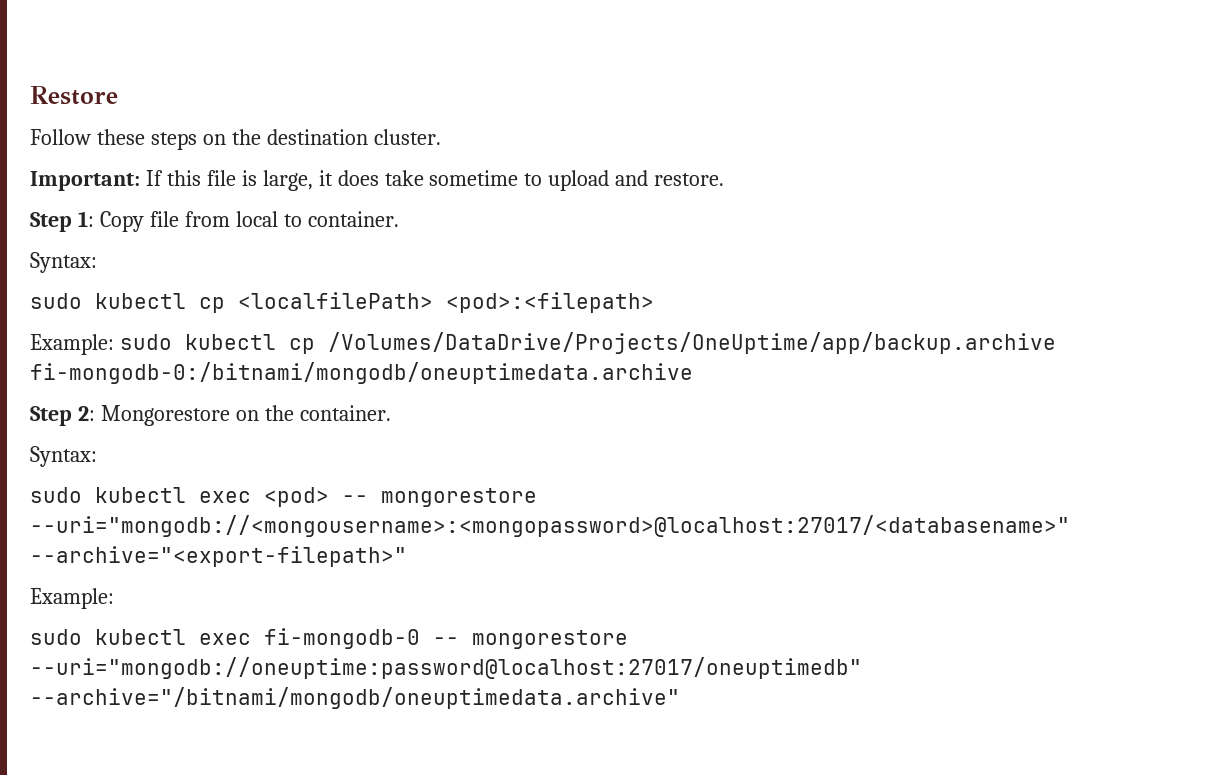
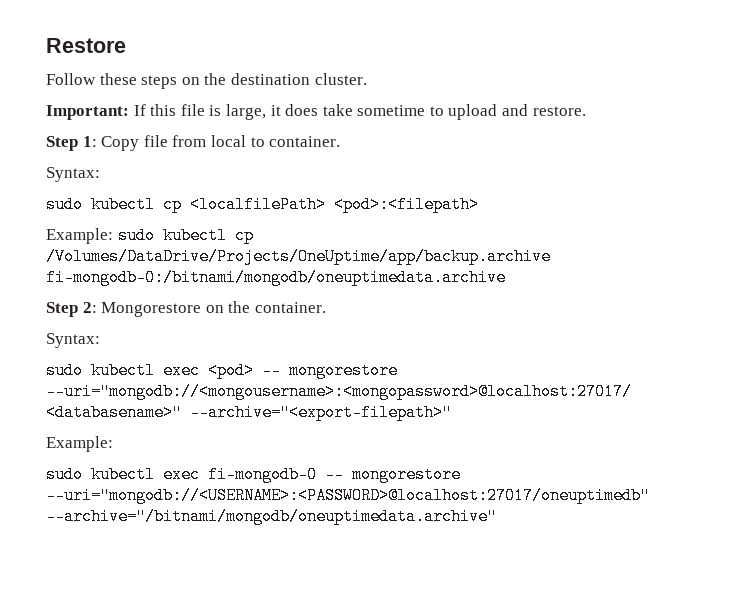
- sudo kubectl exec fi-mongodb-0 -- mongorestore --uri="mongodb://oneuptime:password@localhost:27017/oneuptimedb" --archive="/bitnami/mongodb/oneuptimedata.archive"
+ sudo kubectl exec fi-mongodb-0 -- mongorestore --uri="mongodb://<USERNAME>:<PASSWORD>@localhost:27017/oneuptimedb" --archive="/bitnami/mongodb/oneuptimedata.archive"

